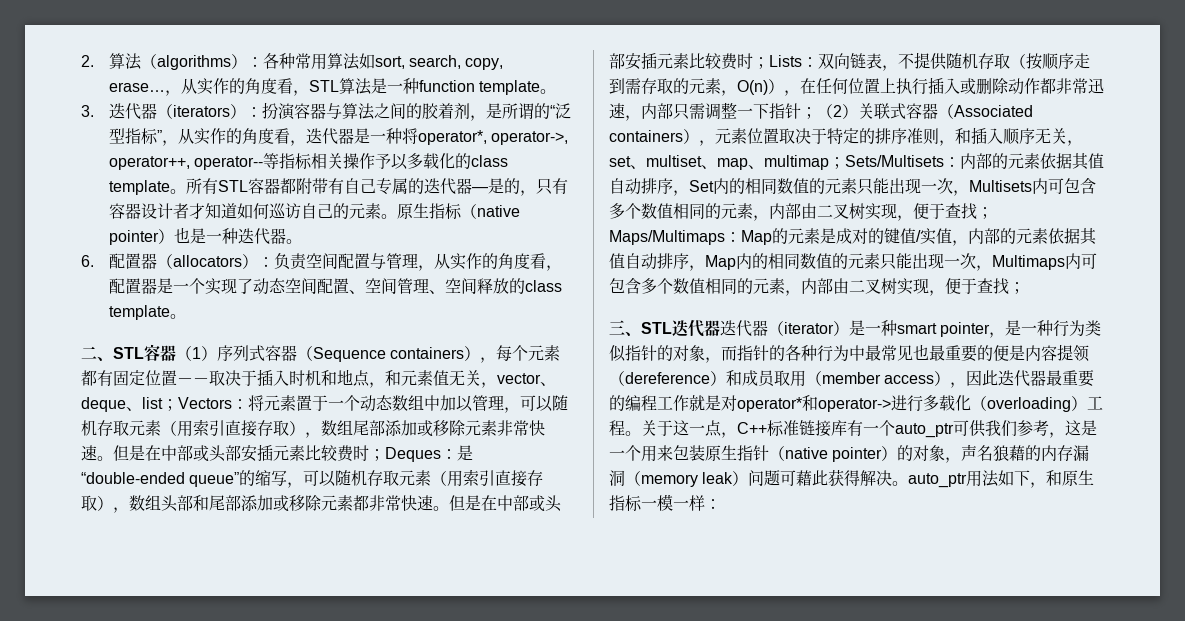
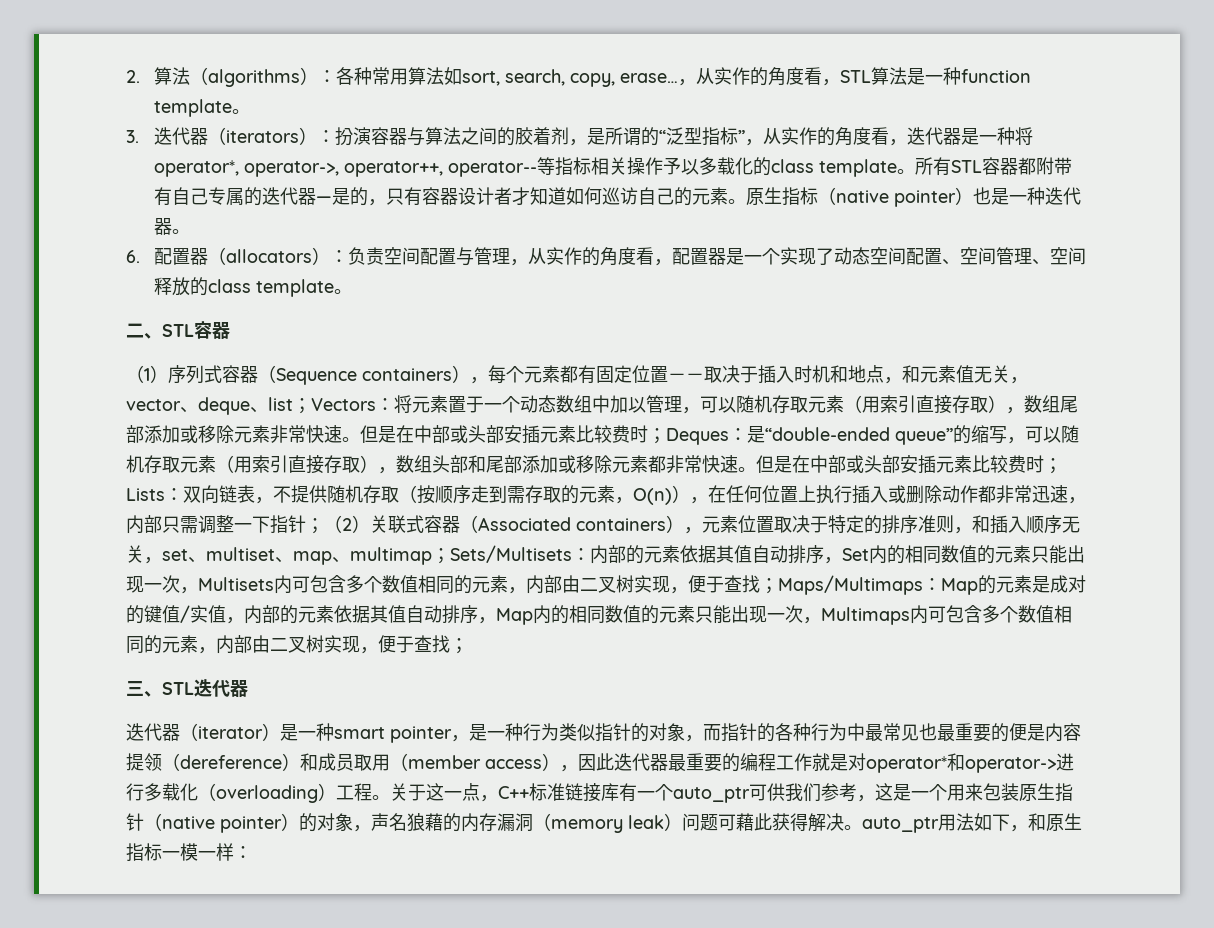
- 二、STL容器（1）序列式容器（Sequence containers），每个元素都有固定位置－－取决于插入时机和地点，和元素值无关，vector、deque、list；Vectors：将元素置于一个动态数组中加以管理，可以随机存取元素（用索引直接存取），数组尾部添加或移除元素非常快速。
+ 二、STL容器
+ （1）序列式容器（Sequence containers），每个元素都有固定位置－－取决于插入时机和地点，和元素值无关，vector、deque、list；Vectors：将元素置于一个动态数组中加以管理，可以随机存取元素（用索引直接存取），数组尾部添加或移除元素非常快速。
- 三、STL迭代器迭代器（iterator）是一种smart pointer，是一种行为类似指针的对象，而指针的各种行为中最常见也最重要的便是内容提领（dereference）和成员取用（member access），因此迭代器最重要的编程工作就是对operator*和operator->进行多载化（overloading）工程。
+ 三、STL迭代器
+ 迭代器（iterator）是一种smart pointer，是一种行为类似指针的对象，而指针的各种行为中最常见也最重要的便是内容提领（dereference）和成员取用（member access），因此迭代器最重要的编程工作就是对operator*和operator->进行多载化（overloading）工程。

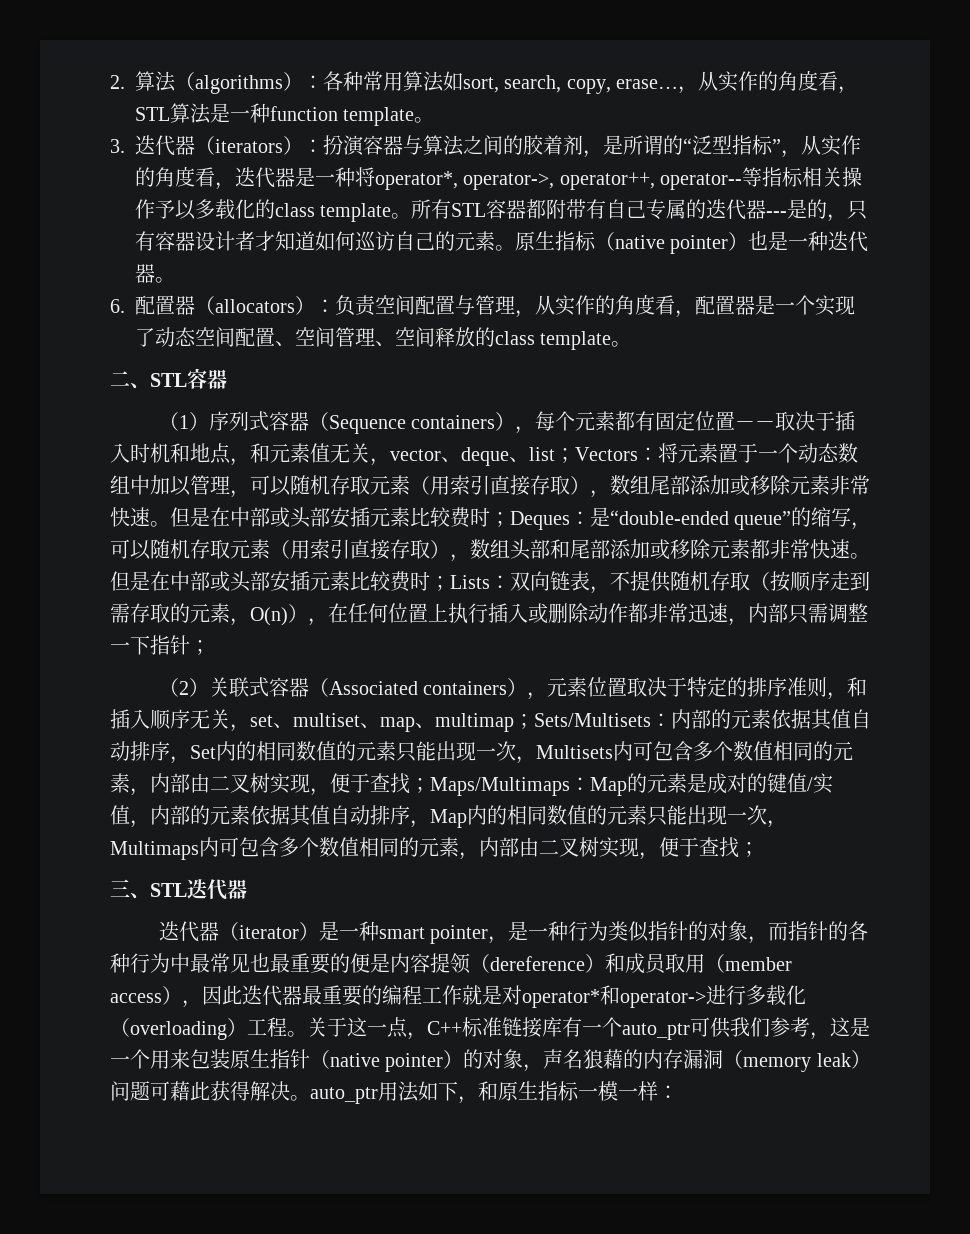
- 所有STL容器都附带有自己专属的迭代器—是的，只有容器设计者才知道如何巡访自己的元素。
+ 所有STL容器都附带有自己专属的迭代器---是的，只有容器设计者才知道如何巡访自己的元素。
- 双向链表，不提供随机存取（按顺序走到需存取的元素，O(n)），在任何位置上执行插入或删除动作都非常迅速，内部只需调整一下指针；（2）关联式容器（Associated containers），元素位置取决于特定的排序准则，和插入顺序无关，set、multiset、map、multimap；
+ 双向链表，不提供随机存取（按顺序走到需存取的元素，O(n)），在任何位置上执行插入或删除动作都非常迅速，内部只需调整一下指针；
+ （2）关联式容器（Associated containers），元素位置取决于特定的排序准则，和插入顺序无关，set、multiset、map、multimap；

